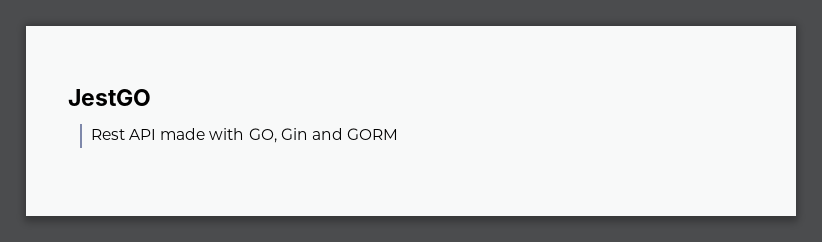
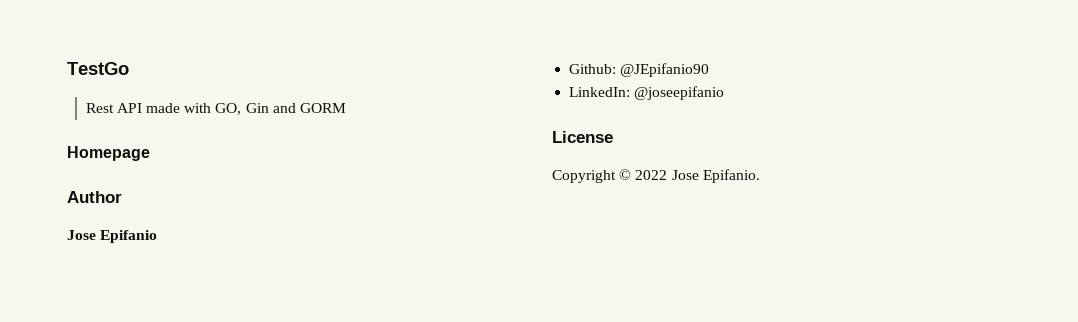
- JestGO
+ TestGo
+ Homepage
+ Author
+ Jose Epifanio
+ Github: @JEpifanio90
+ LinkedIn: @joseepifanio
+ License
+ Copyright © 2022 Jose Epifanio.

